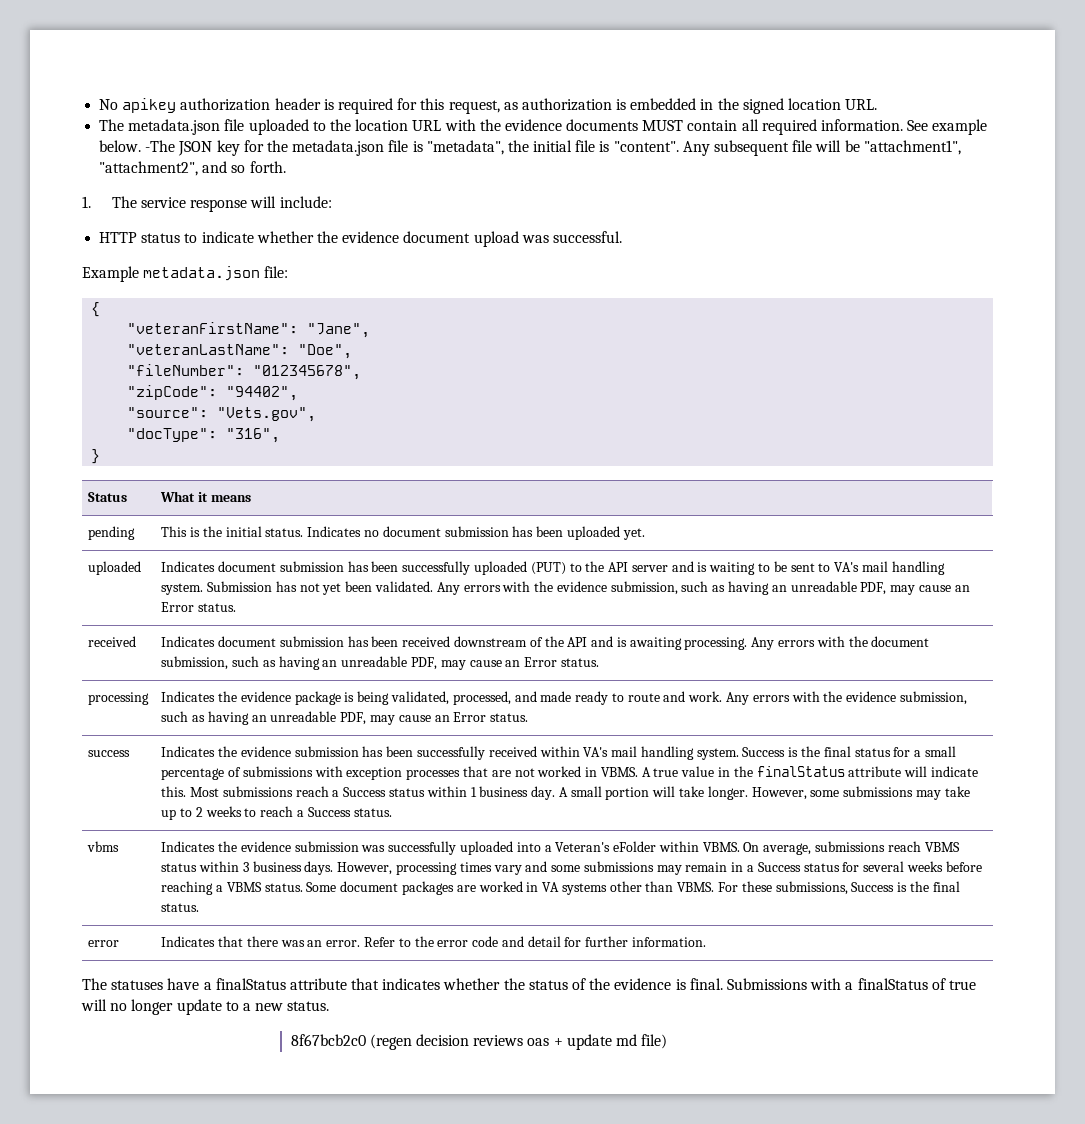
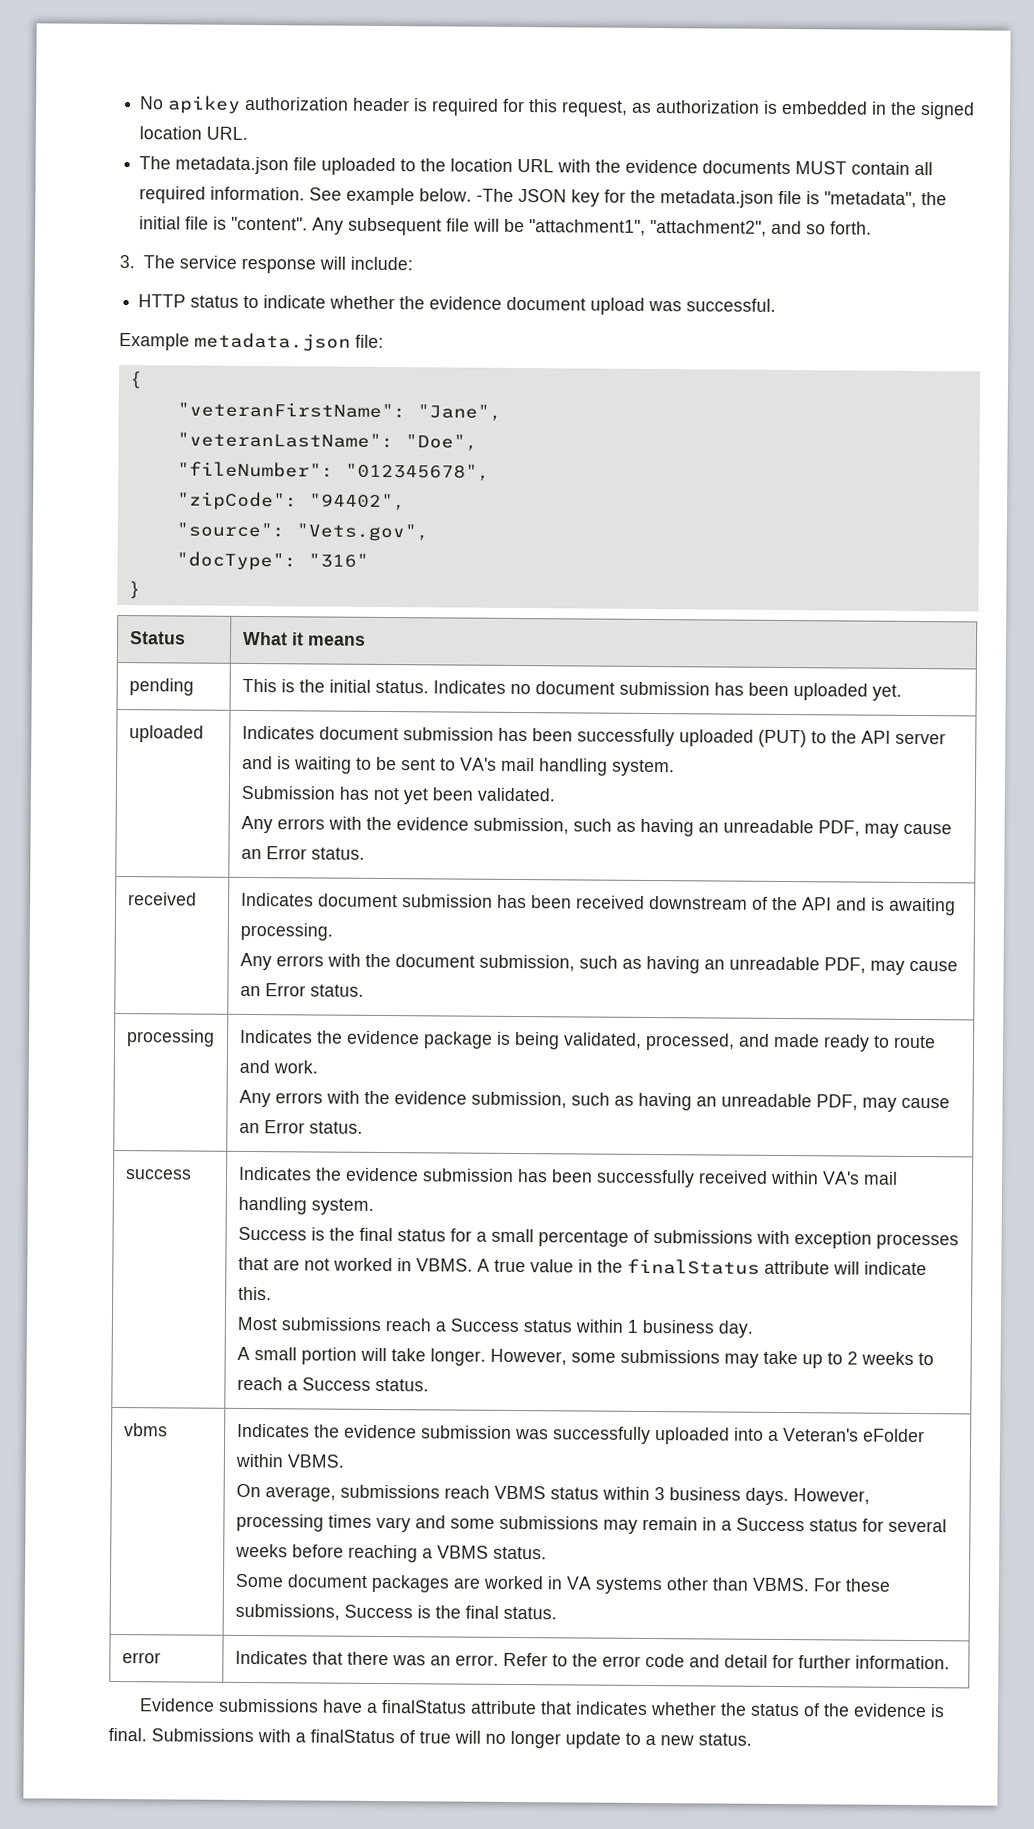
- 1. The service response will include:
+ 3. The service response will include:
- "docType": "316",
+ "docType": "316"
- Indicates document submission has been successfully uploaded (PUT) to the API server and is waiting to be sent to VA's mail handling system. Submission has not yet been validated. Any errors with the evidence submission, such as having an unreadable PDF, may cause an Error status.
+ Indicates document submission has been successfully uploaded (PUT) to the API server and is waiting to be sent to VA's mail handling system.
+ Submission has not yet been validated.
+ Any errors with the evidence submission, such as having an unreadable PDF, may cause an Error status.
- received | Indicates document submission has been received downstream of the API and is awaiting processing. Any errors with the document submission, such as having an unreadable PDF, may cause an Error status.
+ received | Indicates document submission has been received downstream of the API and is awaiting processing.
+ Any errors with the document submission, such as having an unreadable PDF, may cause an Error status.
- processing | Indicates the evidence package is being validated, processed, and made ready to route and work. Any errors with the evidence submission, such as having an unreadable PDF, may cause an Error status.
+ processing | Indicates the evidence package is being validated, processed, and made ready to route and work.
+ Any errors with the evidence submission, such as having an unreadable PDF, may cause an Error status.
- Indicates the evidence submission has been successfully received within VA's mail handling system. Success is the final status for a small percentage of submissions with exception processes that are not worked in VBMS.
+ Indicates the evidence submission has been successfully received within VA's mail handling system.
+ Success is the final status for a small percentage of submissions with exception processes that are not worked in VBMS.
- A true value in the finalStatus attribute will indicate this. Most submissions reach a Success status within 1 business day. A small portion will take longer.
+ A true value in the finalStatus attribute will indicate this.
+ Most submissions reach a Success status within 1 business day.
+ A small portion will take longer.
- Indicates the evidence submission was successfully uploaded into a Veteran's eFolder within VBMS. On average, submissions reach VBMS status within 3 business days.
+ Indicates the evidence submission was successfully uploaded into a Veteran's eFolder within VBMS.
+ On average, submissions reach VBMS status within 3 business days.
- However, processing times vary and some submissions may remain in a Success status for several weeks before reaching a VBMS status. Some document packages are worked in VA systems other than VBMS.
+ However, processing times vary and some submissions may remain in a Success status for several weeks before reaching a VBMS status.
+ Some document packages are worked in VA systems other than VBMS.
- The statuses have a finalStatus attribute that indicates whether the status of the evidence is final.
+ Evidence submissions have a finalStatus attribute that indicates whether the status of the evidence is final.
- 8f67bcb2c0 (regen decision reviews oas + update md file)

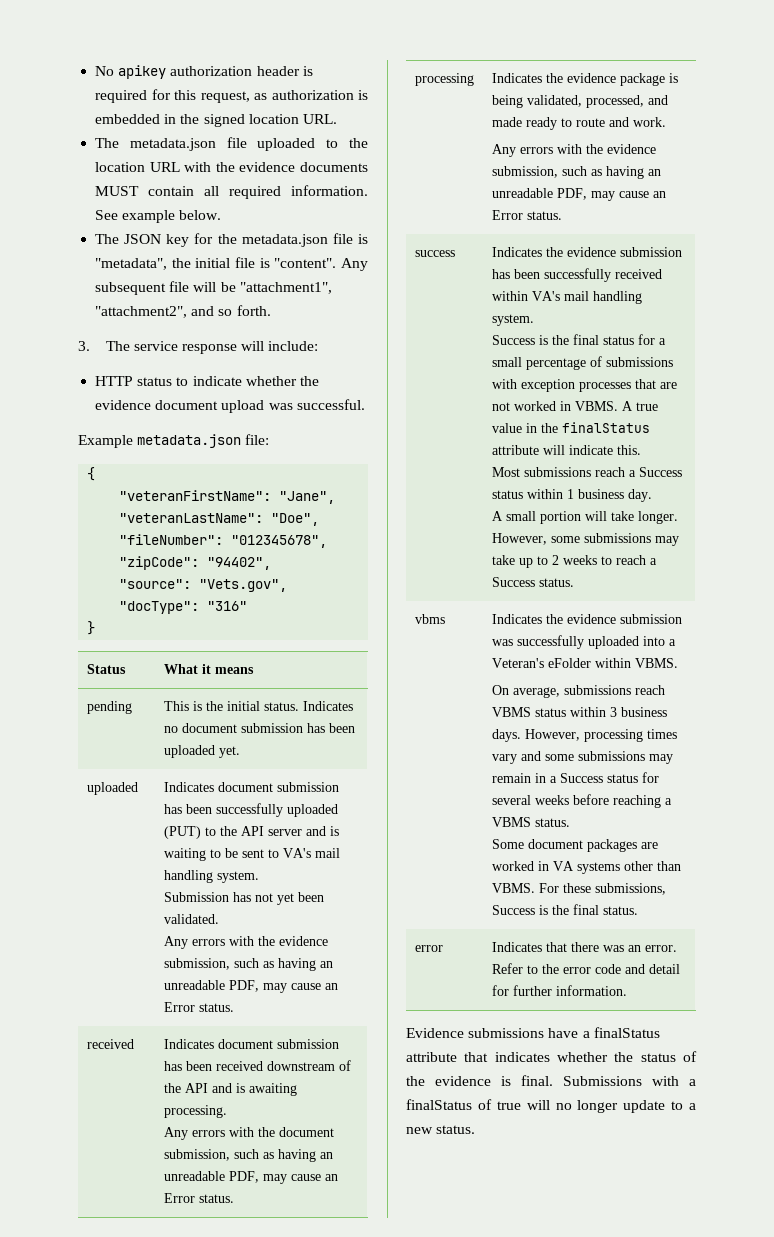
- See example below. -The JSON key for the metadata.json file is "metadata", the initial file is "content".
+ See example below.
+ The JSON key for the metadata.json file is "metadata", the initial file is "content".

